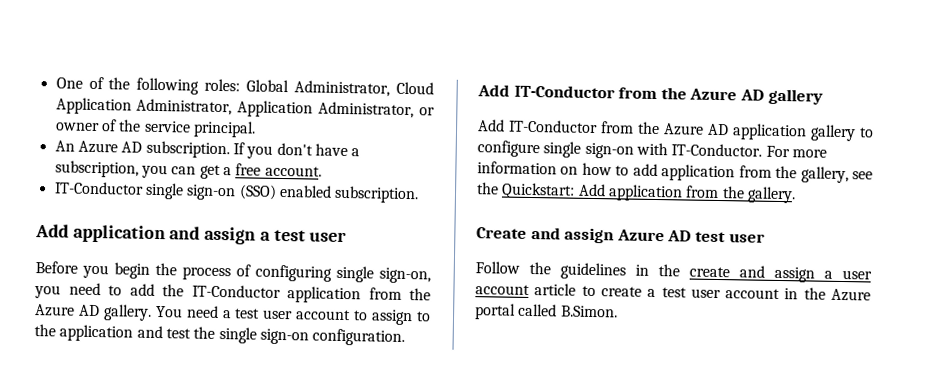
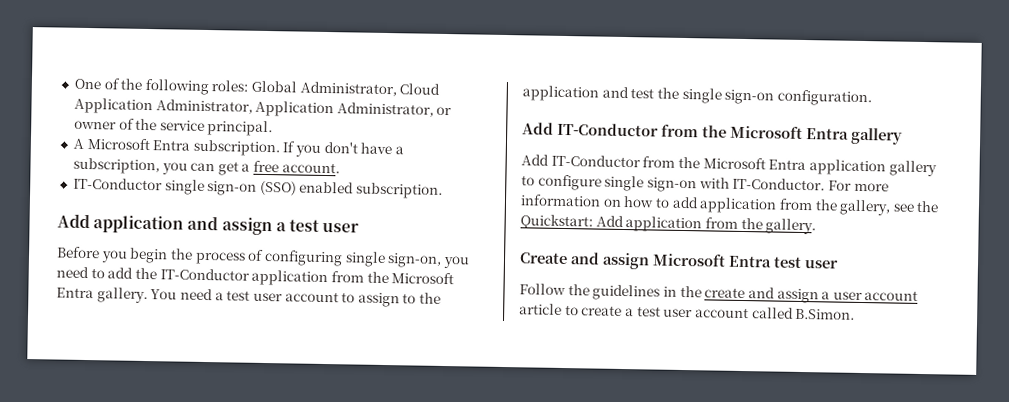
- An Azure AD subscription.
+ A Microsoft Entra subscription.
- Before you begin the process of configuring single sign-on, you need to add the IT-Conductor application from the Azure AD gallery.
+ Before you begin the process of configuring single sign-on, you need to add the IT-Conductor application from the Microsoft Entra gallery.
- Add IT-Conductor from the Azure AD gallery
+ Add IT-Conductor from the Microsoft Entra gallery
- Add IT-Conductor from the Azure AD application gallery to configure single sign-on with IT-Conductor.
+ Add IT-Conductor from the Microsoft Entra application gallery to configure single sign-on with IT-Conductor.
- Create and assign Azure AD test user
+ Create and assign Microsoft Entra test user
- Follow the guidelines in the create and assign a user account article to create a test user account in the Azure portal called B.Simon.
+ Follow the guidelines in the create and assign a user account article to create a test user account called B.Simon.

